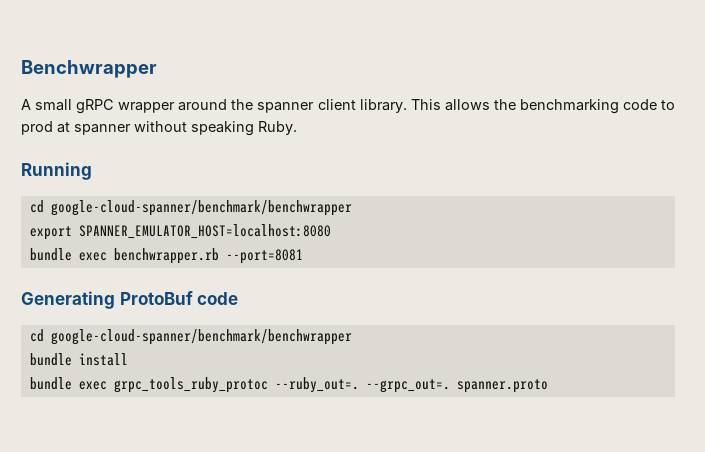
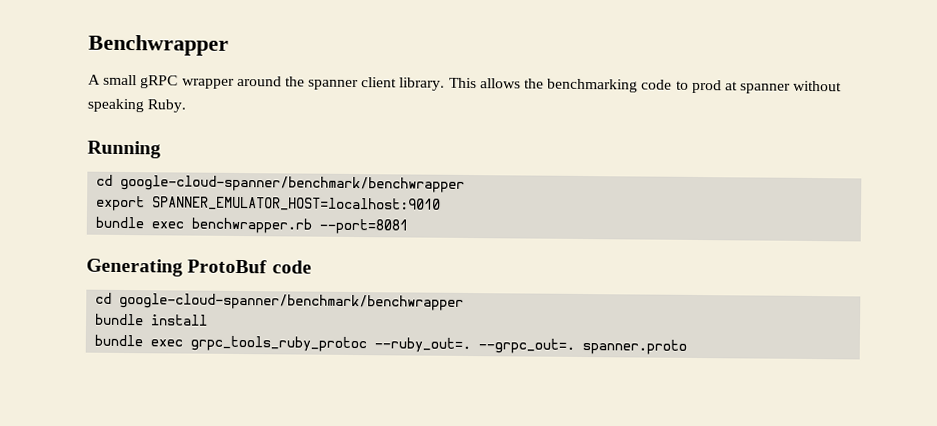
- export SPANNER_EMULATOR_HOST=localhost:8080
+ export SPANNER_EMULATOR_HOST=localhost:9010

